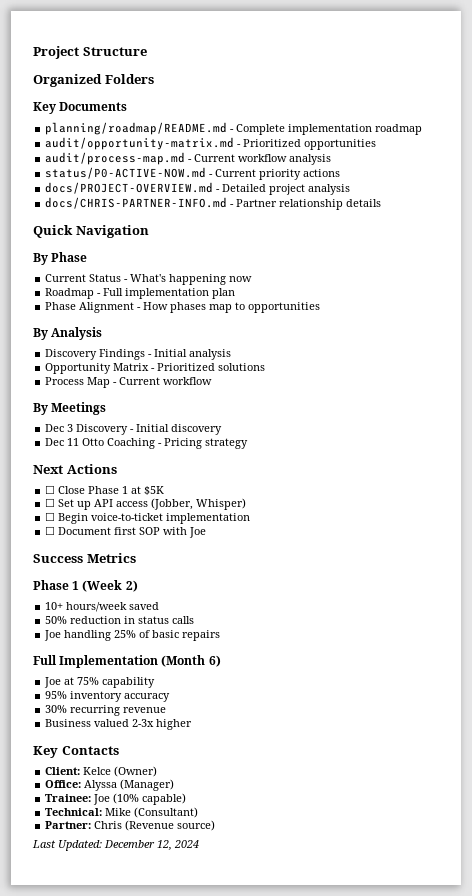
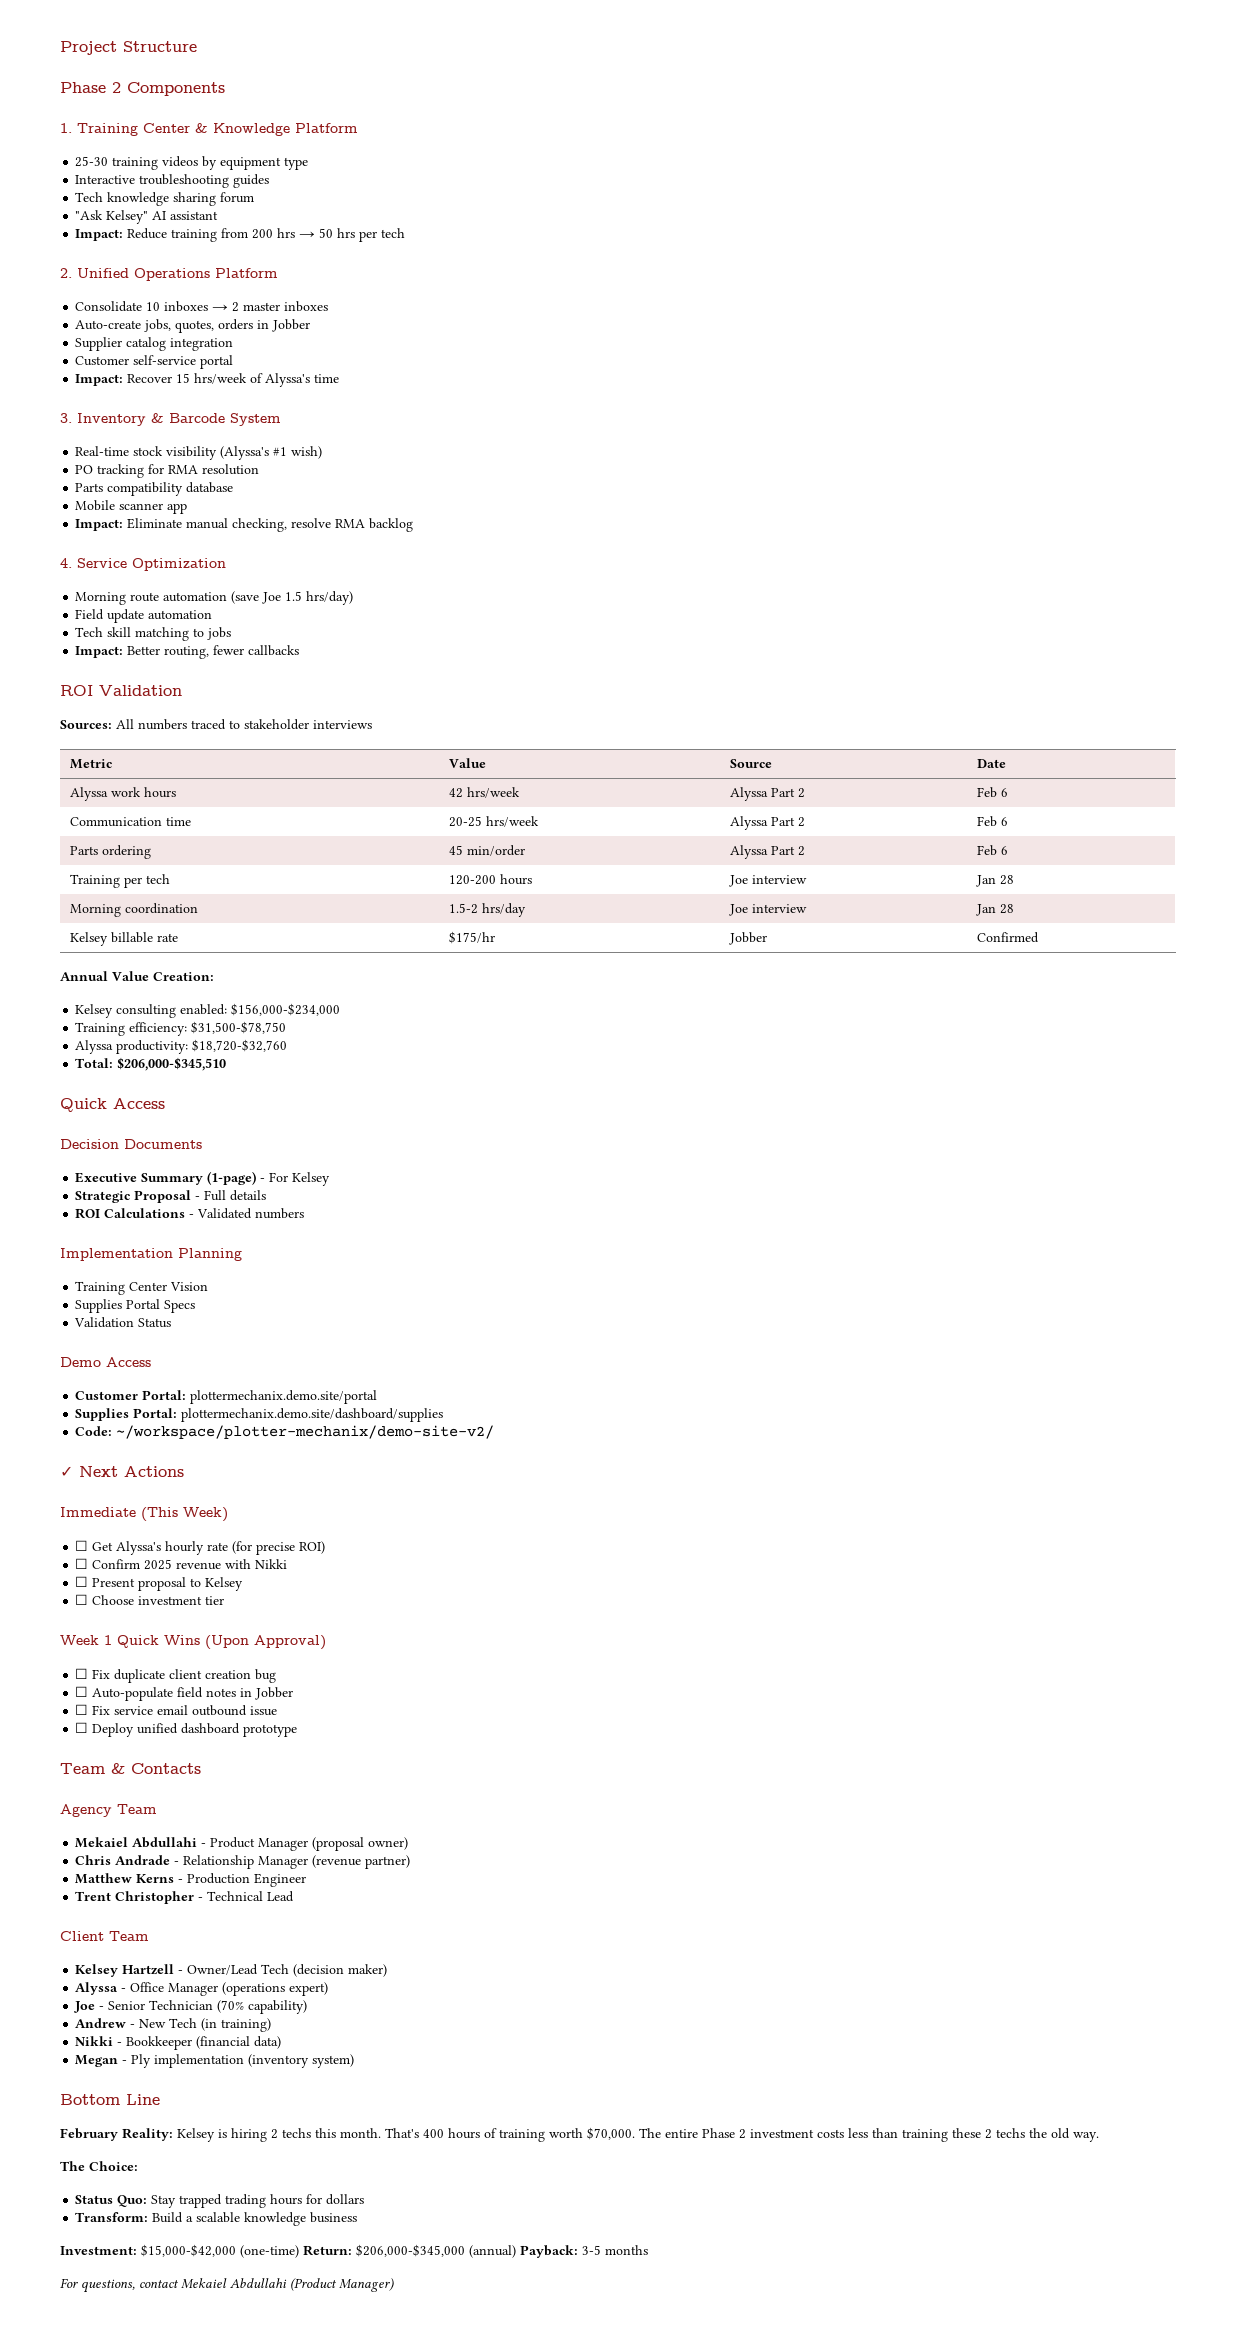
- Organized Folders
- Key Documents
- planning/roadmap/README.md - Complete implementation roadmap
- audit/opportunity-matrix.md - Prioritized opportunities
- audit/process-map.md - Current workflow analysis
- status/P0-ACTIVE-NOW.md - Current priority actions
- docs/PROJECT-OVERVIEW.md - Detailed project analysis
- docs/CHRIS-PARTNER-INFO.md - Partner relationship details
- Quick Navigation
- By Phase
- Current Status - What's happening now
- Roadmap - Full implementation plan
- Phase Alignment - How phases map to opportunities
- By Analysis
- Discovery Findings - Initial analysis
- Opportunity Matrix - Prioritized solutions
- Process Map - Current workflow
- By Meetings
- Dec 3 Discovery - Initial discovery
- Dec 11 Otto Coaching - Pricing strategy
- Next Actions
- ☐ Close Phase 1 at $5K
- ☐ Set up API access (Jobber, Whisper)
- ☐ Begin voice-to-ticket implementation
- ☐ Document first SOP with Joe
- Success Metrics
- Phase 1 (Week 2)
- 10+ hours/week saved
- 50% reduction in status calls
- Joe handling 25% of basic repairs
- Full Implementation (Month 6)
- Joe at 75% capability
- 95% inventory accuracy
- 30% recurring revenue
- Business valued 2-3x higher
- Key Contacts
- Client: Kelce (Owner)
- Office: Alyssa (Manager)
- Trainee: Joe (10% capable)
- Technical: Mike (Consultant)
- Partner: Chris (Revenue source)
- Last Updated: December 12, 2024
+ Phase 2 Components
+ 1. Training Center & Knowledge Platform
+ 25-30 training videos by equipment type
+ Interactive troubleshooting guides
+ Tech knowledge sharing forum
+ "Ask Kelsey" AI assistant
+ Impact: Reduce training from 200 hrs → 50 hrs per tech
+ 2. Unified Operations Platform
+ Consolidate 10 inboxes → 2 master inboxes
+ Auto-create jobs, quotes, orders in Jobber
+ Supplier catalog integration
+ Customer self-service portal
+ Impact: Recover 15 hrs/week of Alyssa's time
+ 3. Inventory & Barcode System
+ Real-time stock visibility (Alyssa's #1 wish)
+ PO tracking for RMA resolution
+ Parts compatibility database
+ Mobile scanner app
+ Impact: Eliminate manual checking, resolve RMA backlog
+ 4. Service Optimization
+ Morning route automation (save Joe 1.5 hrs/day)
+ Field update automation
+ Tech skill matching to jobs
+ Impact: Better routing, fewer callbacks
+ ROI Validation
+ Sources: All numbers traced to stakeholder interviews
+ Metric | Value | Source | Date
+ Alyssa work hours | 42 hrs/week | Alyssa Part 2 | Feb 6
+ Communication time | 20-25 hrs/week | Alyssa Part 2 | Feb 6
+ Parts ordering | 45 min/order | Alyssa Part 2 | Feb 6
+ Training per tech | 120-200 hours | Joe interview | Jan 28
+ Morning coordination | 1.5-2 hrs/day | Joe interview | Jan 28
+ Kelsey billable rate | $175/hr | Jobber | Confirmed
+ Annual Value Creation:
+ Kelsey consulting enabled: $156,000-$234,000
+ Training efficiency: $31,500-$78,750
+ Alyssa productivity: $18,720-$32,760
+ Total: $206,000-$345,510
+ Quick Access
+ Decision Documents
+ Executive Summary (1-page) - For Kelsey
+ Strategic Proposal - Full details
+ ROI Calculations - Validated numbers
+ Implementation Planning
+ Training Center Vision
+ Supplies Portal Specs
+ Validation Status
+ Demo Access
+ Customer Portal: plottermechanix.demo.site/portal
+ Supplies Portal: plottermechanix.demo.site/dashboard/supplies
+ Code: ~/workspace/plotter-mechanix/demo-site-v2/
+ ✓ Next Actions
+ Immediate (This Week)
+ ☐ Get Alyssa's hourly rate (for precise ROI)
+ ☐ Confirm 2025 revenue with Nikki
+ ☐ Present proposal to Kelsey
+ ☐ Choose investment tier
+ Week 1 Quick Wins (Upon Approval)
+ ☐ Fix duplicate client creation bug
+ ☐ Auto-populate field notes in Jobber
+ ☐ Fix service email outbound issue
+ ☐ Deploy unified dashboard prototype
+ Team & Contacts
+ Agency Team
+ Mekaiel Abdullahi - Product Manager (proposal owner)
+ Chris Andrade - Relationship Manager (revenue partner)
+ Matthew Kerns - Production Engineer
+ Trent Christopher - Technical Lead
+ Client Team
+ Kelsey Hartzell - Owner/Lead Tech (decision maker)
+ Alyssa - Office Manager (operations expert)
+ Joe - Senior Technician (70% capability)
+ Andrew - New Tech (in training)
+ Nikki - Bookkeeper (financial data)
+ Megan - Ply implementation (inventory system)
+ Bottom Line
+ February Reality: Kelsey is hiring 2 techs this month. That's 400 hours of training worth $70,000. The entire Phase 2 investment costs less than training these 2 techs the old way.
+ The Choice:
+ Status Quo: Stay trapped trading hours for dollars
+ Transform: Build a scalable knowledge business
+ Investment: $15,000-$42,000 (one-time) Return: $206,000-$345,000 (annual) Payback: 3-5 months
+ For questions, contact Mekaiel Abdullahi (Product Manager)

